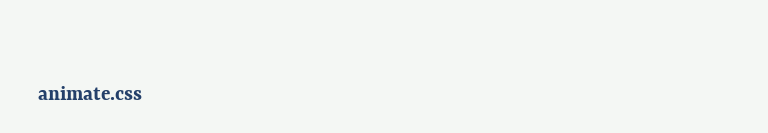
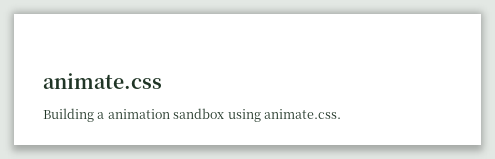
+ Building a animation sandbox using animate.css.

